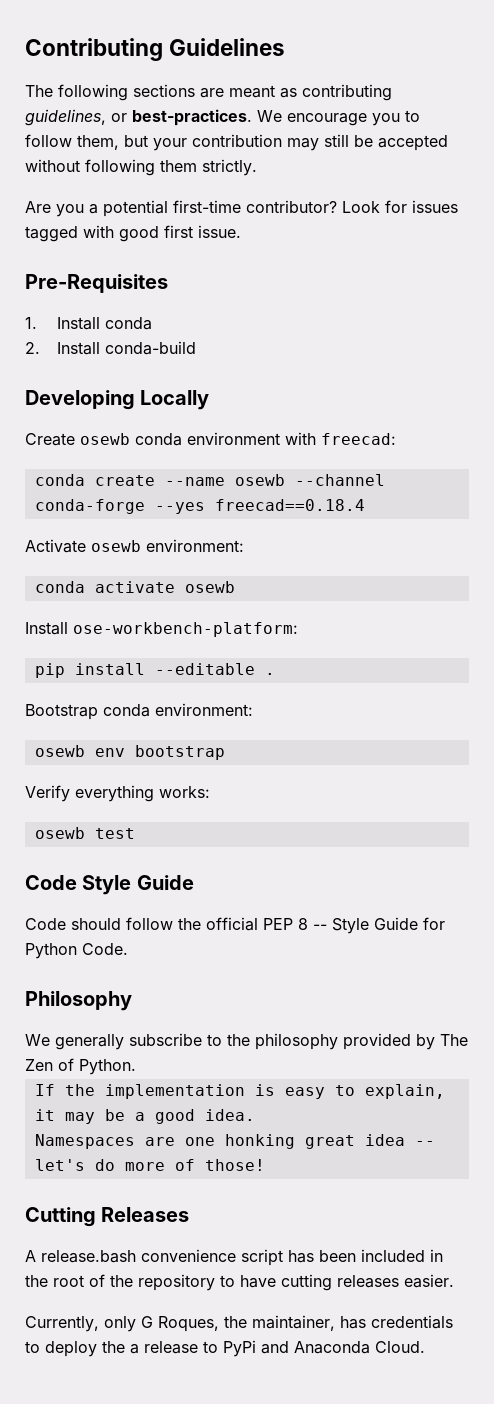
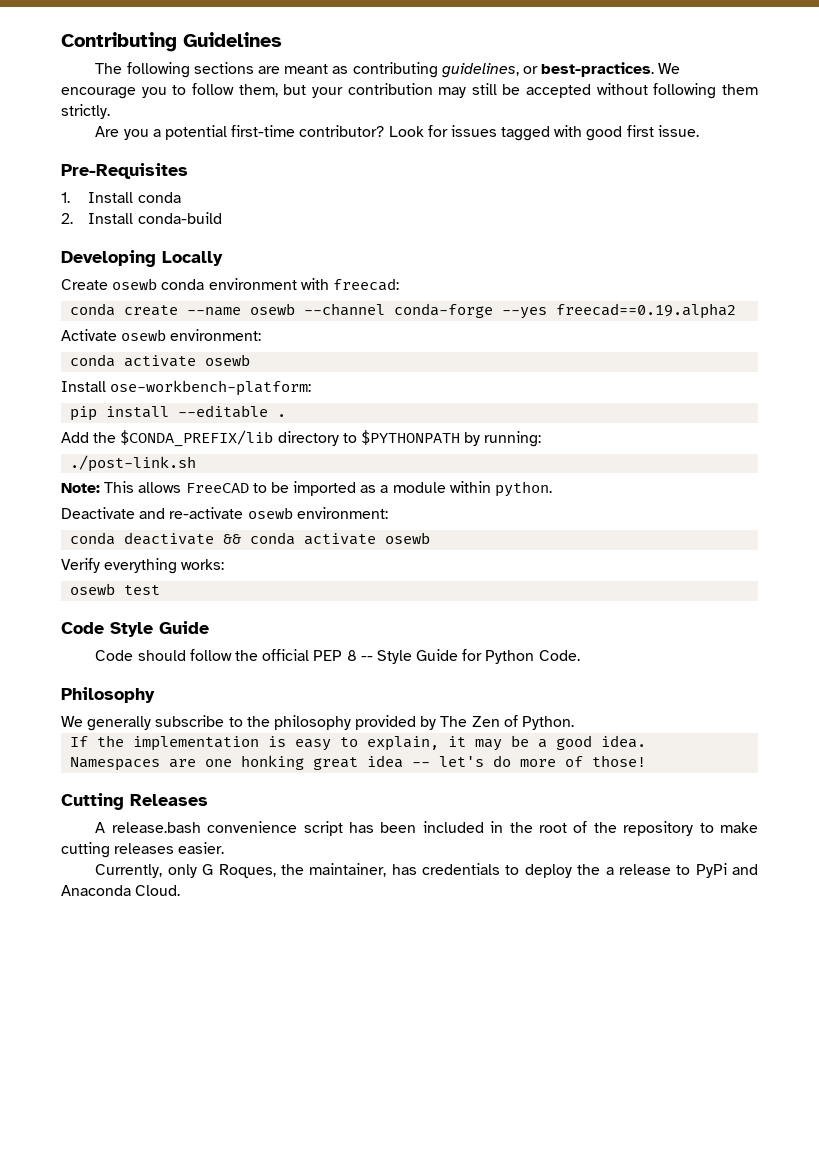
- conda create --name osewb --channel conda-forge --yes freecad==0.18.4
+ conda create --name osewb --channel conda-forge --yes freecad==0.19.alpha2
- Bootstrap conda environment:
- osewb env bootstrap
+ Add the $CONDA_PREFIX/lib directory to $PYTHONPATH by running:
+ ./post-link.sh
+ Note: This allows FreeCAD to be imported as a module within python.
+ Deactivate and re-activate osewb environment:
+ conda deactivate && conda activate osewb
- A release.bash convenience script has been included in the root of the repository to have cutting releases easier.
+ A release.bash convenience script has been included in the root of the repository to make cutting releases easier.

